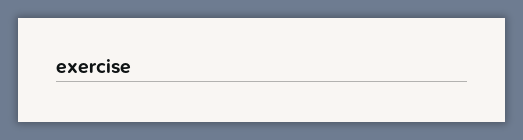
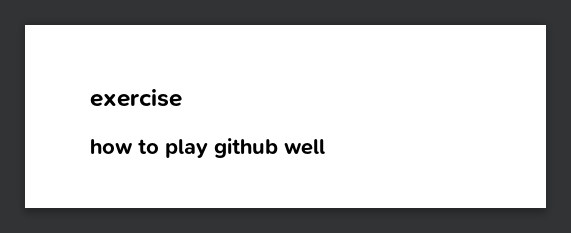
+ how to play github well

